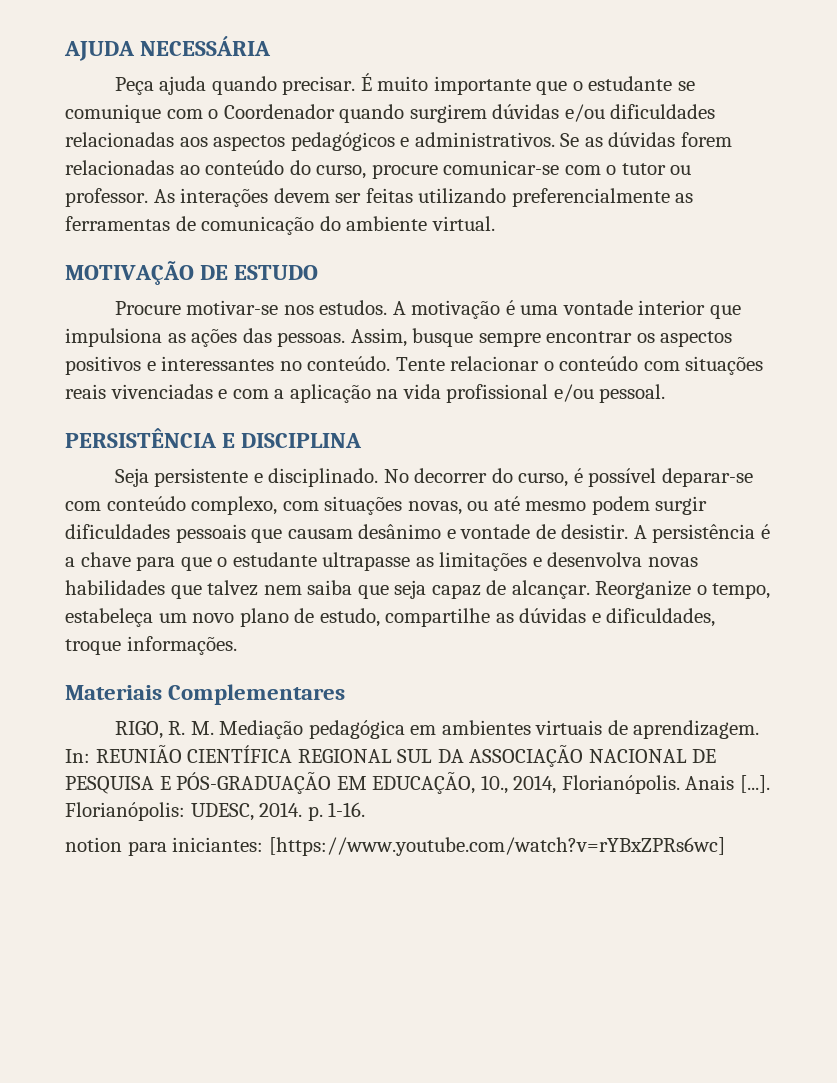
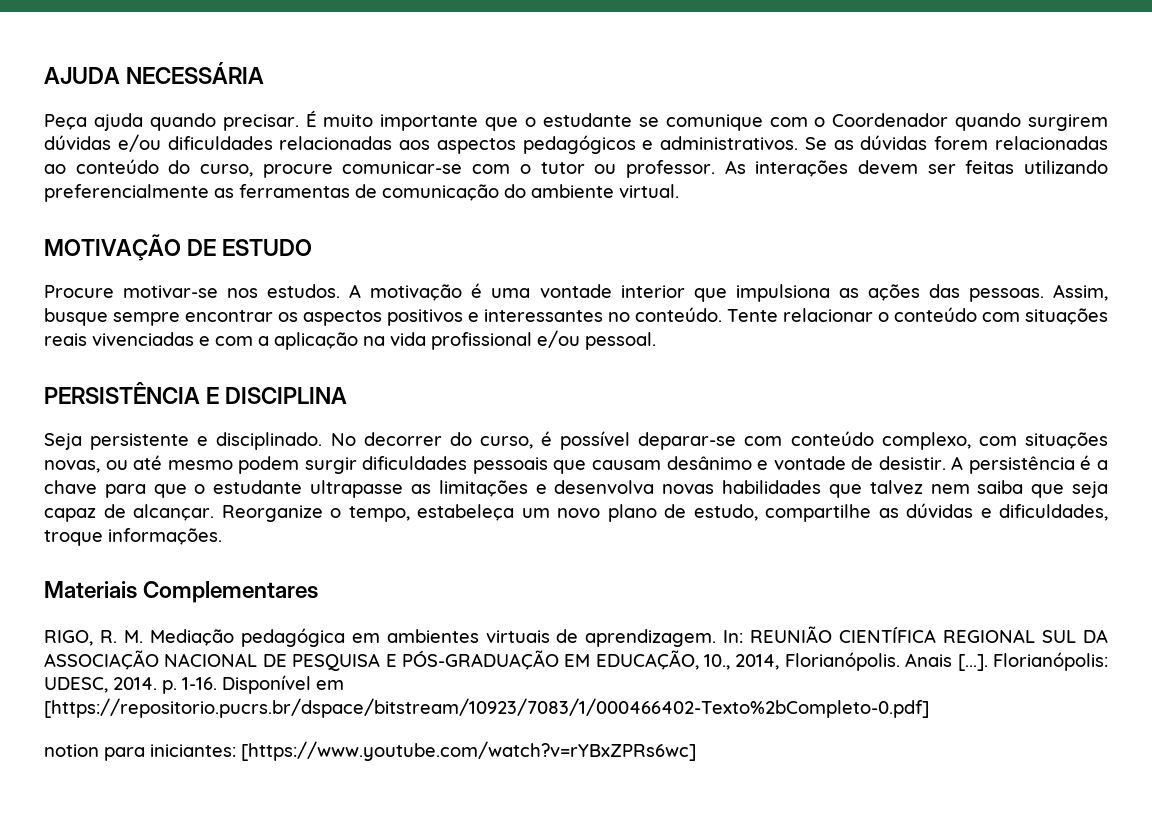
+ Disponível em [https://repositorio.pucrs.br/dspace/bitstream/10923/7083/1/000466402-Texto%2bCompleto-0.pdf]

